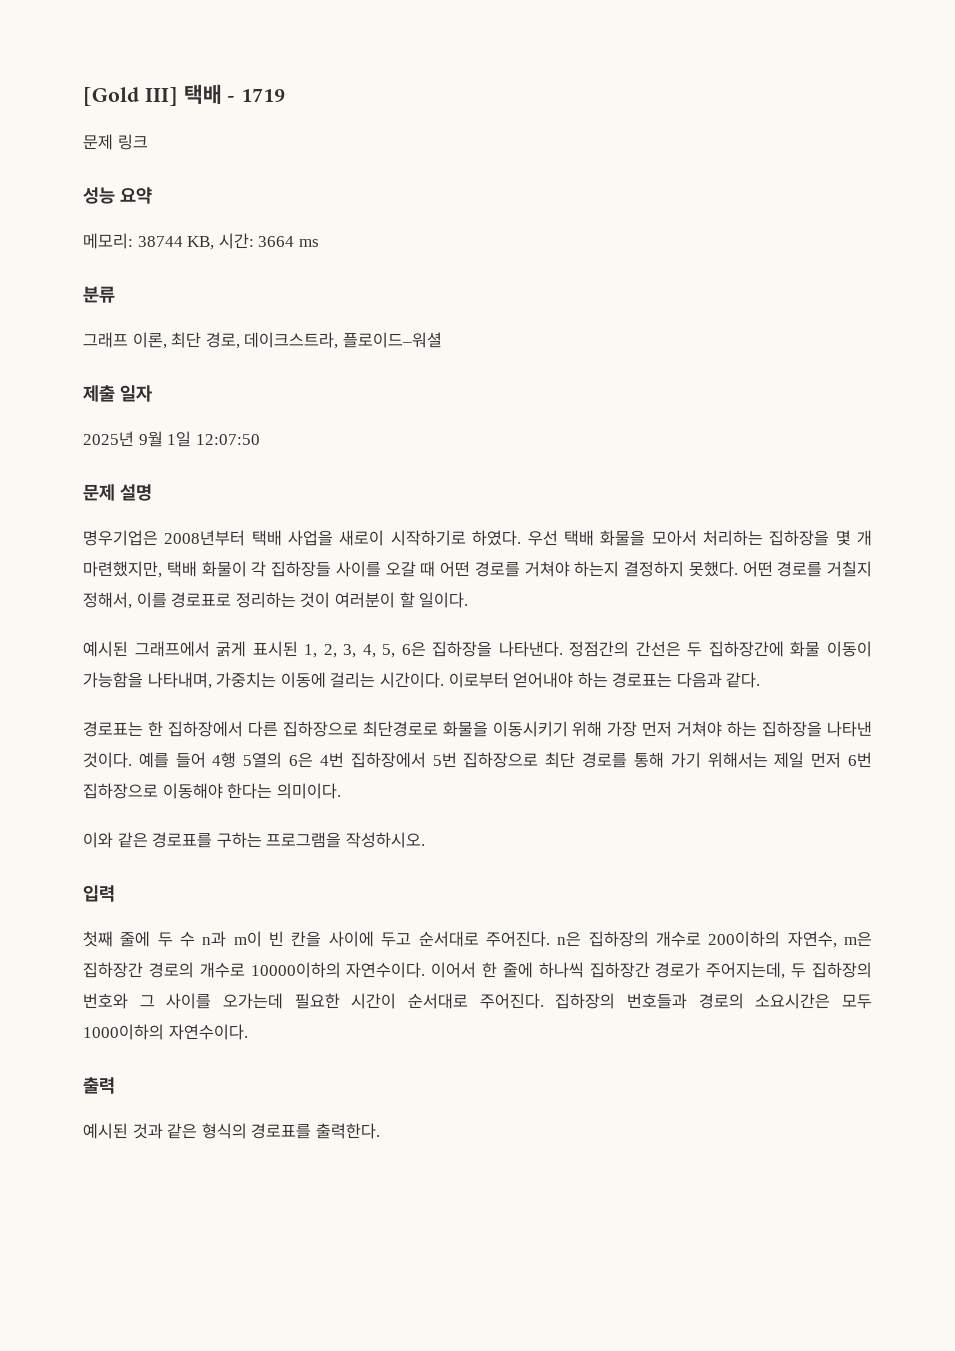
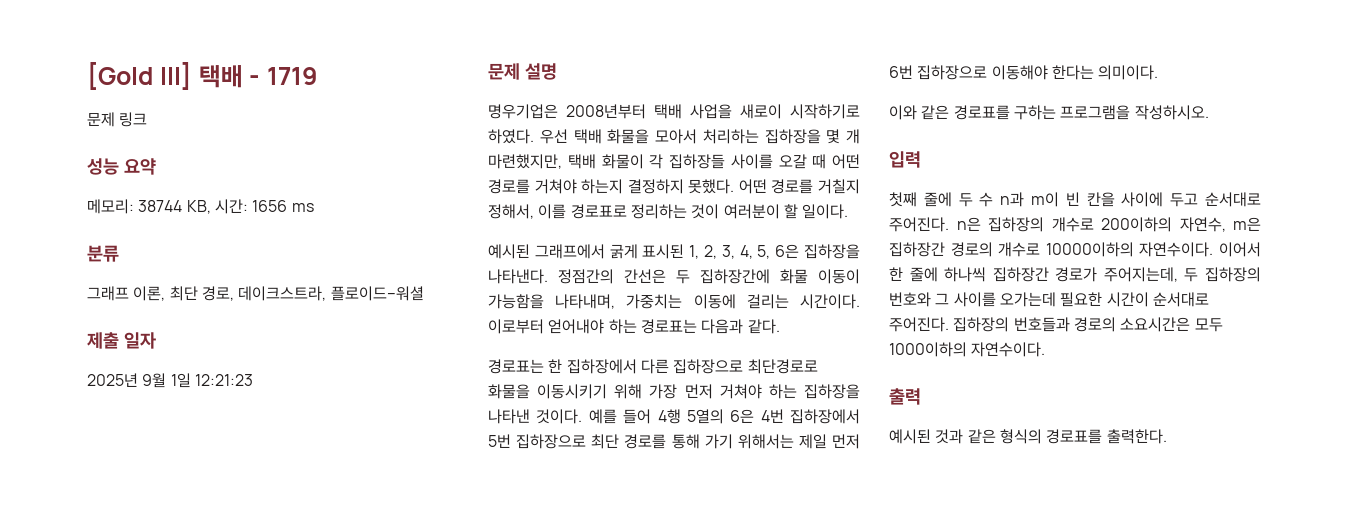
- 메모리: 38744 KB, 시간: 3664 ms
+ 메모리: 38744 KB, 시간: 1656 ms
- 2025년 9월 1일 12:07:50
+ 2025년 9월 1일 12:21:23

